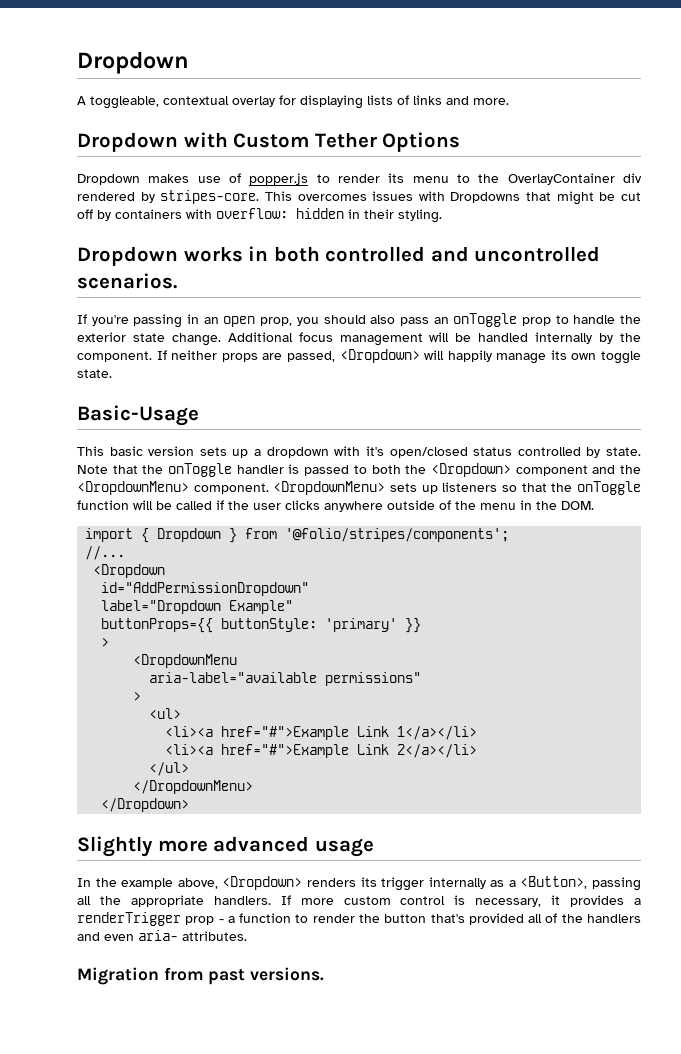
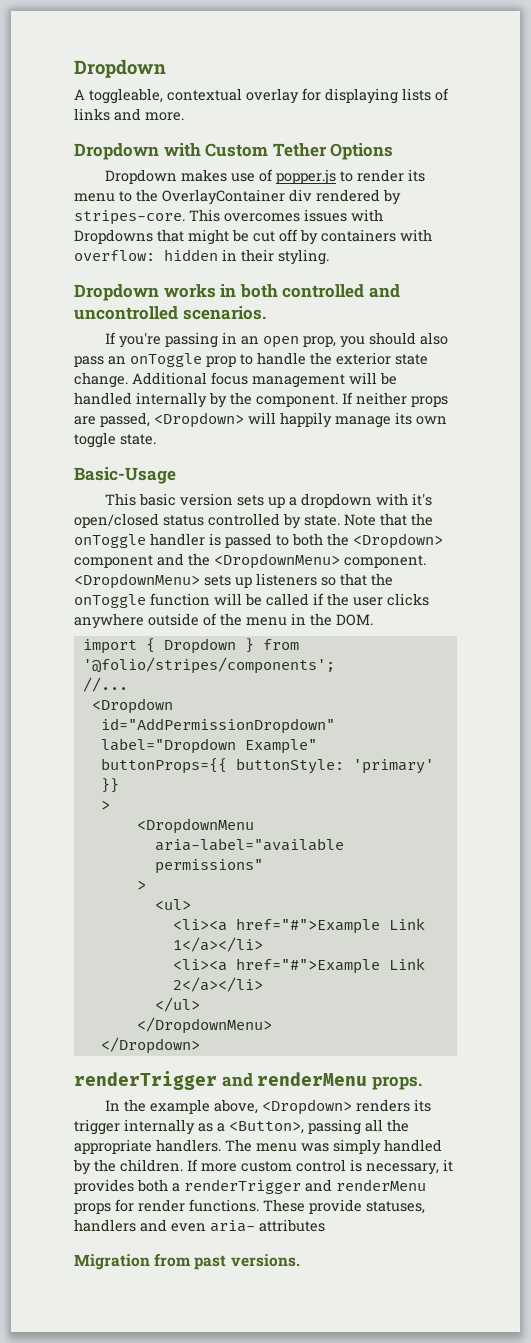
- Slightly more advanced usage
+ renderTrigger and renderMenu props.
+ The menu was simply handled by the children.
- If more custom control is necessary, it provides a renderTrigger prop - a function to render the button that's provided all of the handlers and even aria- attributes.
+ If more custom control is necessary, it provides both a renderTrigger and renderMenu props for render functions. These provide statuses, handlers and even aria- attributes

